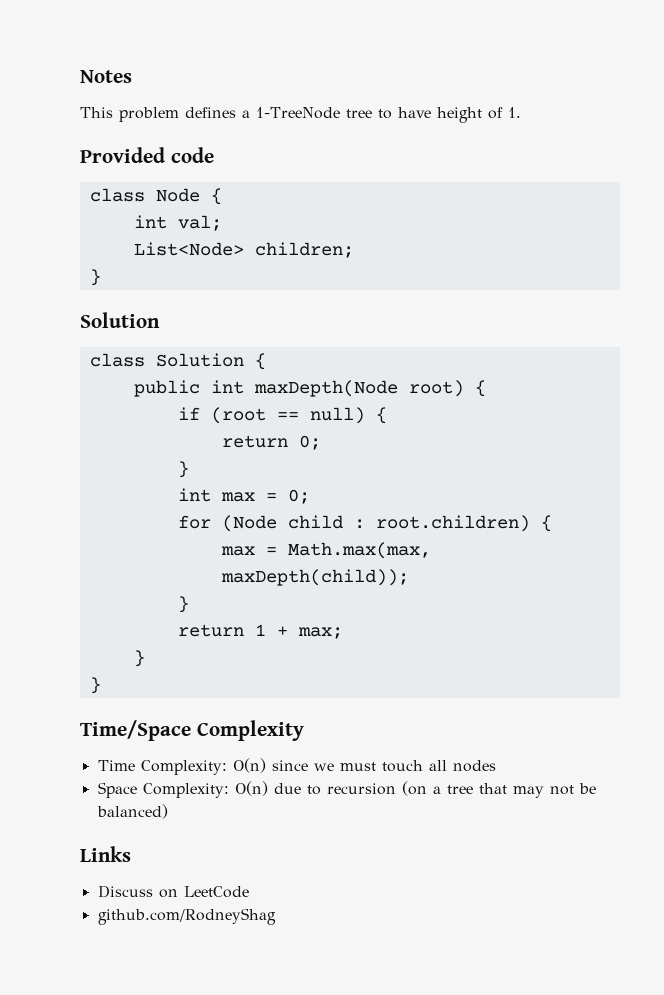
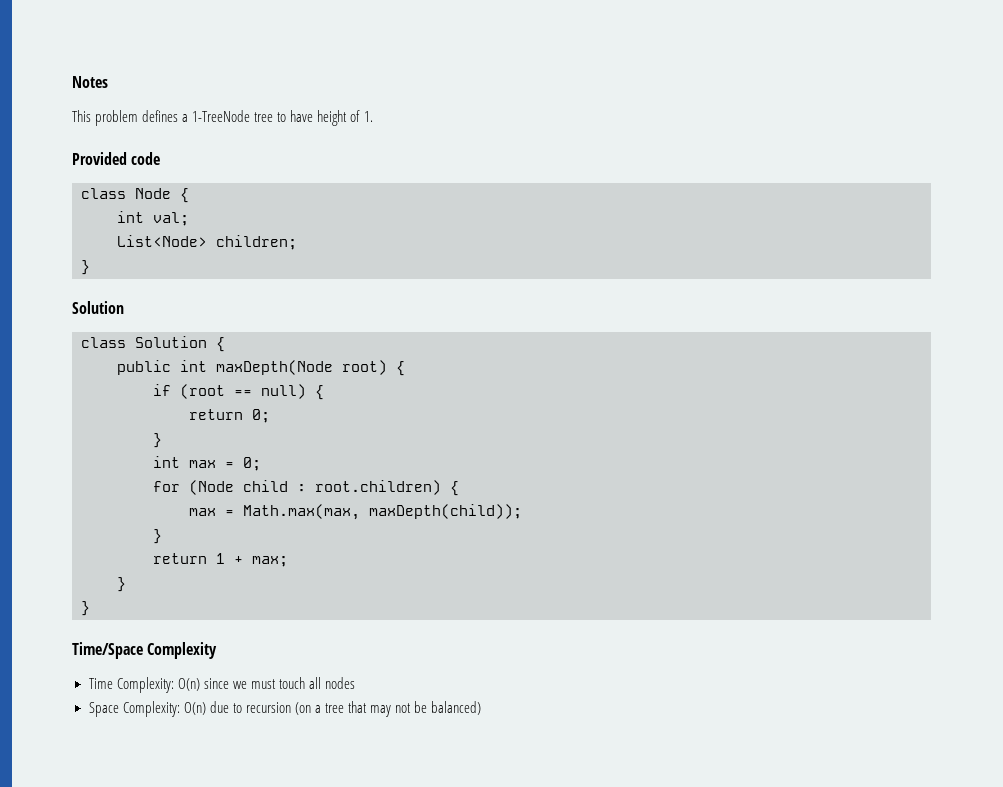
- Links
- Discuss on LeetCode
- github.com/RodneyShag

